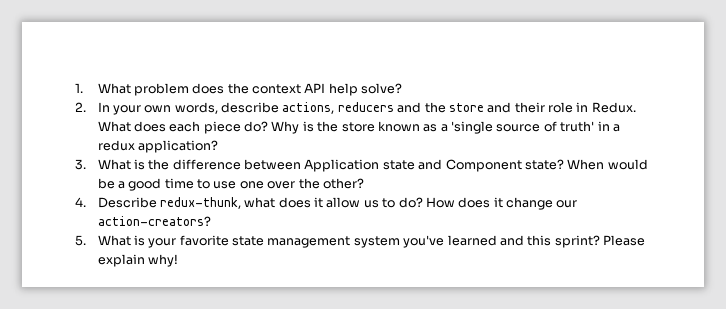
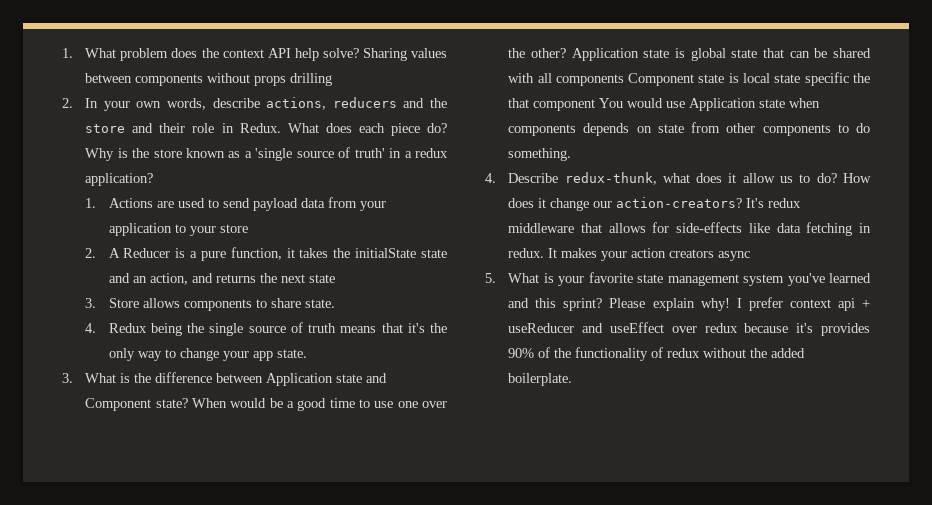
+ Sharing values between components without props drilling
+ 1. Actions are used to send payload data from your application to your store
+ 2. A Reducer is a pure function, it takes the initialState state and an action, and returns the next state
+ 3. Store allows components to share state.
+ 4. Redux being the single source of truth means that it's the only way to change your app state.
+ Application state is global state that can be shared with all components Component state is local state specific the that component You would use Application state when components depends on state from other components to do something.
+ It's redux middleware that allows for side-effects like data fetching in redux. It makes your action creators async
+ I prefer context api + useReducer and useEffect over redux because it's provides 90% of the functionality of redux without the added boilerplate.

